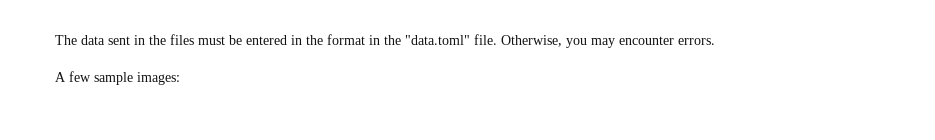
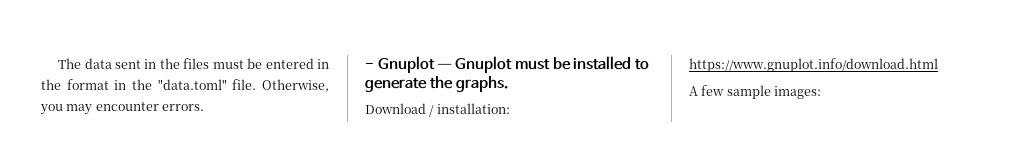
+ - Gnuplot — Gnuplot must be installed to generate the graphs.
+ Download / installation: https://www.gnuplot.info/download.html

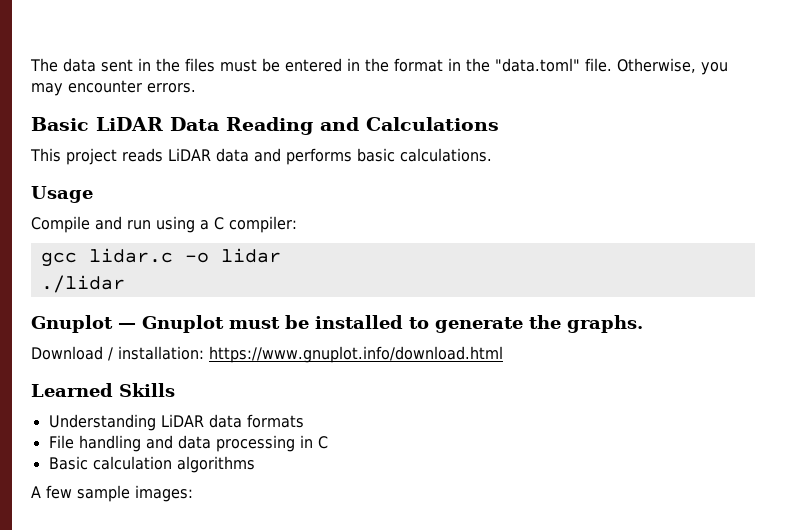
- - Gnuplot — Gnuplot must be installed to generate the graphs.
+ Basic LiDAR Data Reading and Calculations
+ This project reads LiDAR data and performs basic calculations.
+ Usage
+ Compile and run using a C compiler:
+ gcc lidar.c -o lidar
+ ./lidar
+ Gnuplot — Gnuplot must be installed to generate the graphs.
+ Learned Skills
+ Understanding LiDAR data formats
+ File handling and data processing in C
+ Basic calculation algorithms

